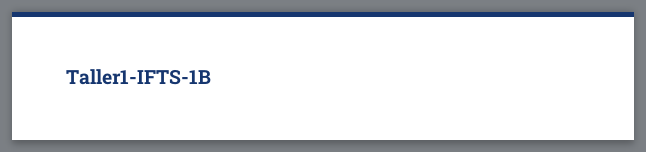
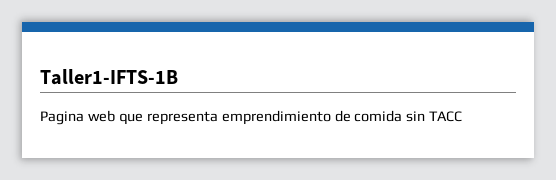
+ Pagina web que representa emprendimiento de comida sin TACC

